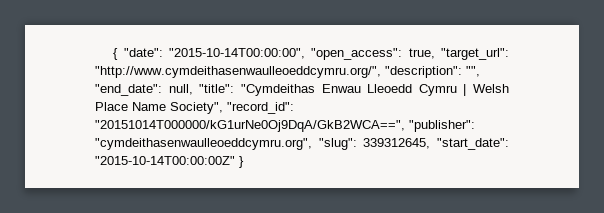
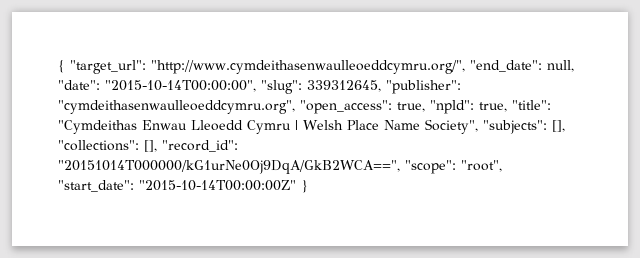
- { "date": "2015-10-14T00:00:00", "open_access": true, "target_url": "http://www.cymdeithasenwaulleoeddcymru.org/", "description": "", "end_date": null, "title": "Cymdeithas Enwau Lleoedd Cymru | Welsh Place Name Society", "record_id": "20151014T000000/kG1urNe0Oj9DqA/GkB2WCA==", "publisher": "cymdeithasenwaulleoeddcymru.org", "slug": 339312645, "start_date": "2015-10-14T00:00:00Z" }
+ { "target_url": "http://www.cymdeithasenwaulleoeddcymru.org/", "end_date": null, "date": "2015-10-14T00:00:00", "slug": 339312645, "publisher": "cymdeithasenwaulleoeddcymru.org", "open_access": true, "npld": true, "title": "Cymdeithas Enwau Lleoedd Cymru | Welsh Place Name Society", "subjects": [], "collections": [], "record_id": "20151014T000000/kG1urNe0Oj9DqA/GkB2WCA==", "scope": "root", "start_date": "2015-10-14T00:00:00Z" }

